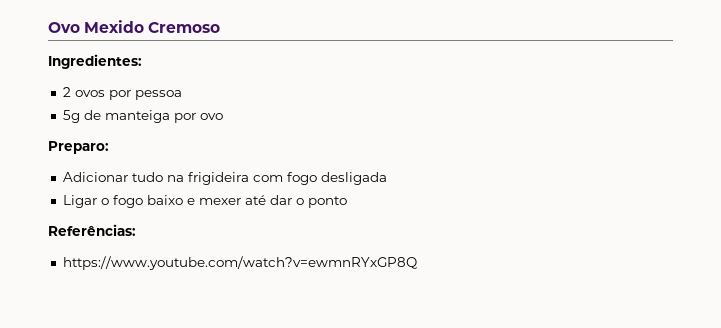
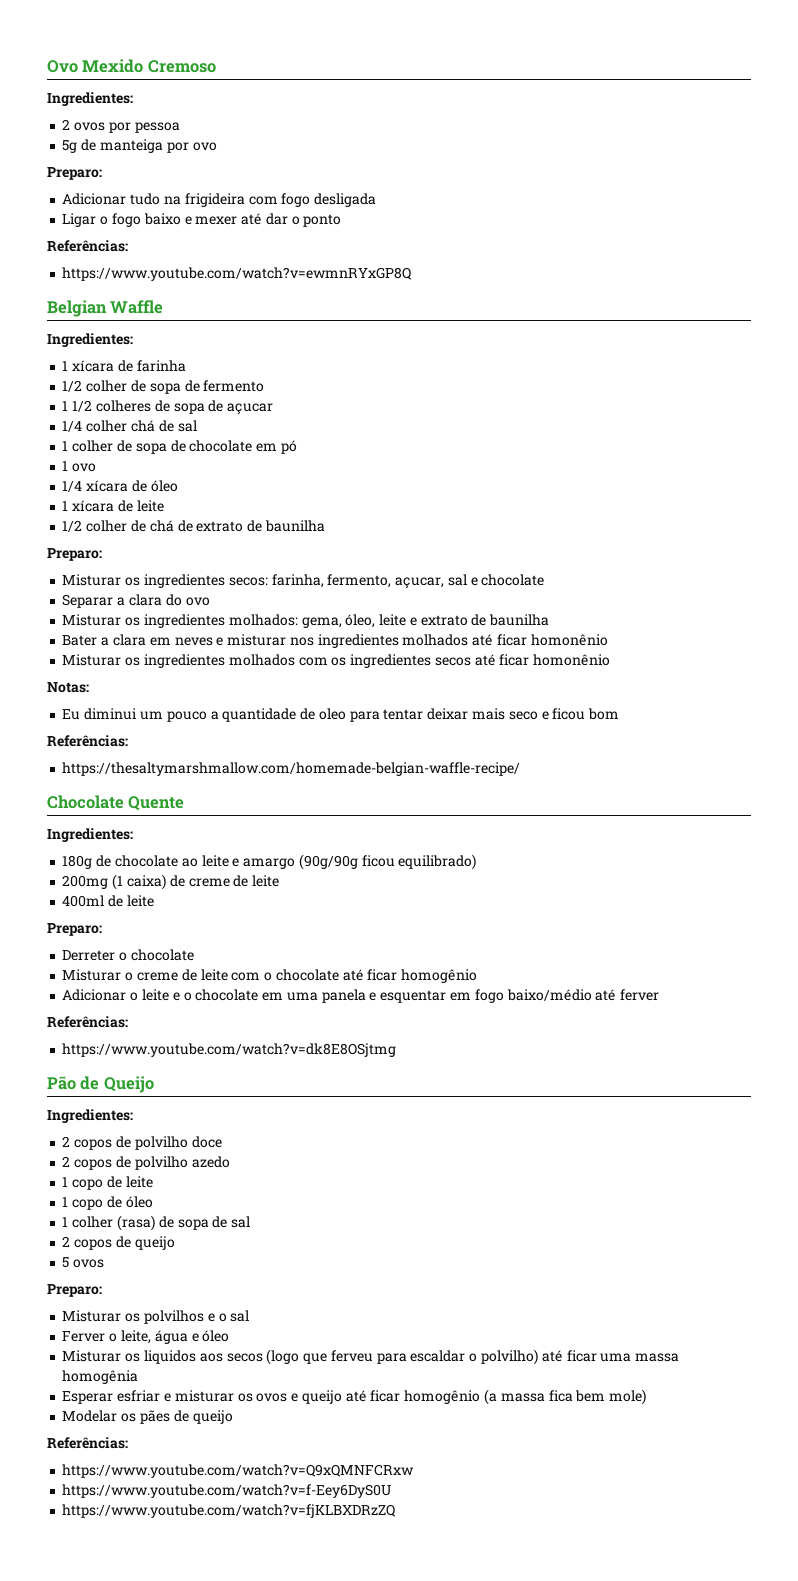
+ Belgian Waffle
+ Ingredientes:
+ 1 xícara de farinha
+ 1/2 colher de sopa de fermento
+ 1 1/2 colheres de sopa de açucar
+ 1/4 colher chá de sal
+ 1 colher de sopa de chocolate em pó
+ 1 ovo
+ 1/4 xícara de óleo
+ 1 xícara de leite
+ 1/2 colher de chá de extrato de baunilha
+ Preparo:
+ Misturar os ingredientes secos: farinha, fermento, açucar, sal e chocolate
+ Separar a clara do ovo
+ Misturar os ingredientes molhados: gema, óleo, leite e extrato de baunilha
+ Bater a clara em neves e misturar nos ingredientes molhados até ficar homonênio
+ Misturar os ingredientes molhados com os ingredientes secos até ficar homonênio
+ Notas:
+ Eu diminui um pouco a quantidade de oleo para tentar deixar mais seco e ficou bom
+ Referências:
+ https://thesaltymarshmallow.com/homemade-belgian-waffle-recipe/
+ Chocolate Quente
+ Ingredientes:
+ 180g de chocolate ao leite e amargo (90g/90g ficou equilibrado)
+ 200mg (1 caixa) de creme de leite
+ 400ml de leite
+ Preparo:
+ Derreter o chocolate
+ Misturar o creme de leite com o chocolate até ficar homogênio
+ Adicionar o leite e o chocolate em uma panela e esquentar em fogo baixo/médio até ferver
+ Referências:
+ https://www.youtube.com/watch?v=dk8E8OSjtmg
+ Pão de Queijo
+ Ingredientes:
+ 2 copos de polvilho doce
+ 2 copos de polvilho azedo
+ 1 copo de leite
+ 1 copo de óleo
+ 1 colher (rasa) de sopa de sal
+ 2 copos de queijo
+ 5 ovos
+ Preparo:
+ Misturar os polvilhos e o sal
+ Ferver o leite, água e óleo
+ Misturar os liquidos aos secos (logo que ferveu para escaldar o polvilho) até ficar uma massa homogênia
+ Esperar esfriar e misturar os ovos e queijo até ficar homogênio (a massa fica bem mole)
+ Modelar os pães de queijo
+ Referências:
+ https://www.youtube.com/watch?v=Q9xQMNFCRxw
+ https://www.youtube.com/watch?v=f-Eey6DyS0U
+ https://www.youtube.com/watch?v=fjKLBXDRzZQ

